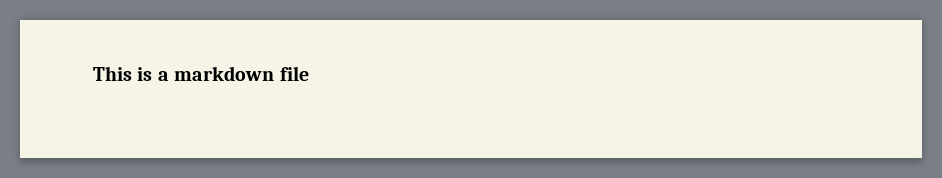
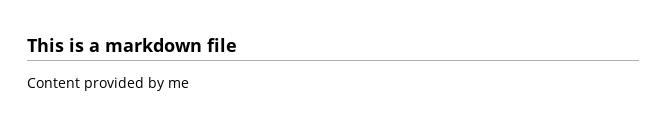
+ Content provided by me

